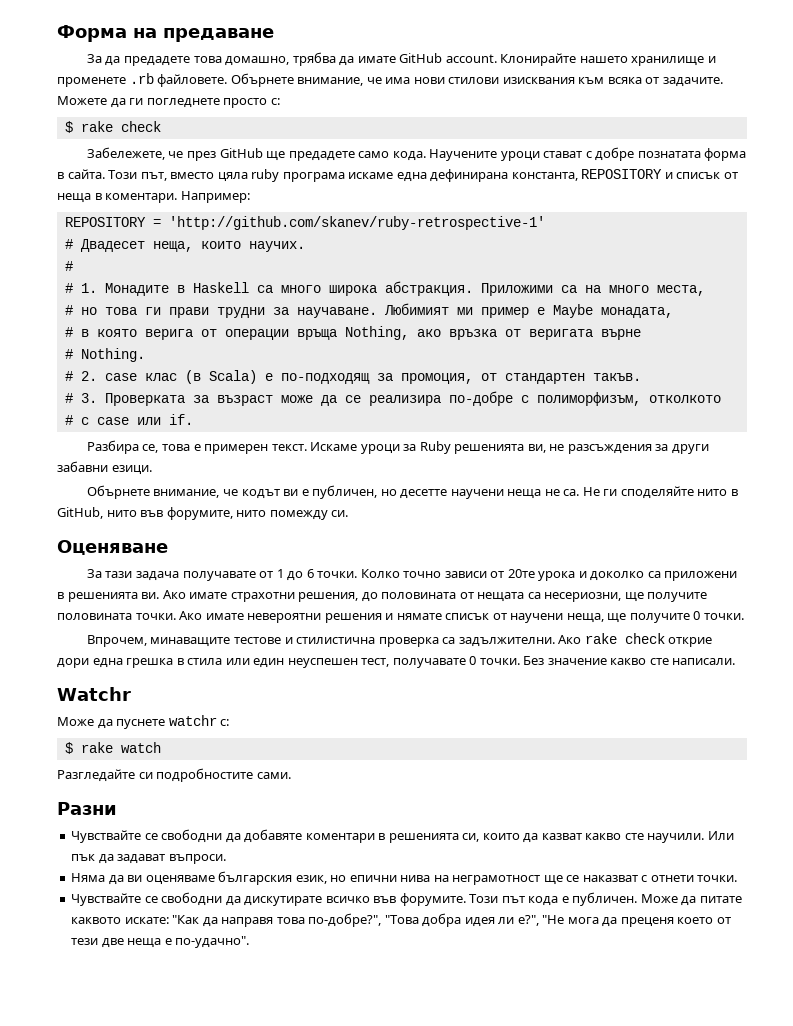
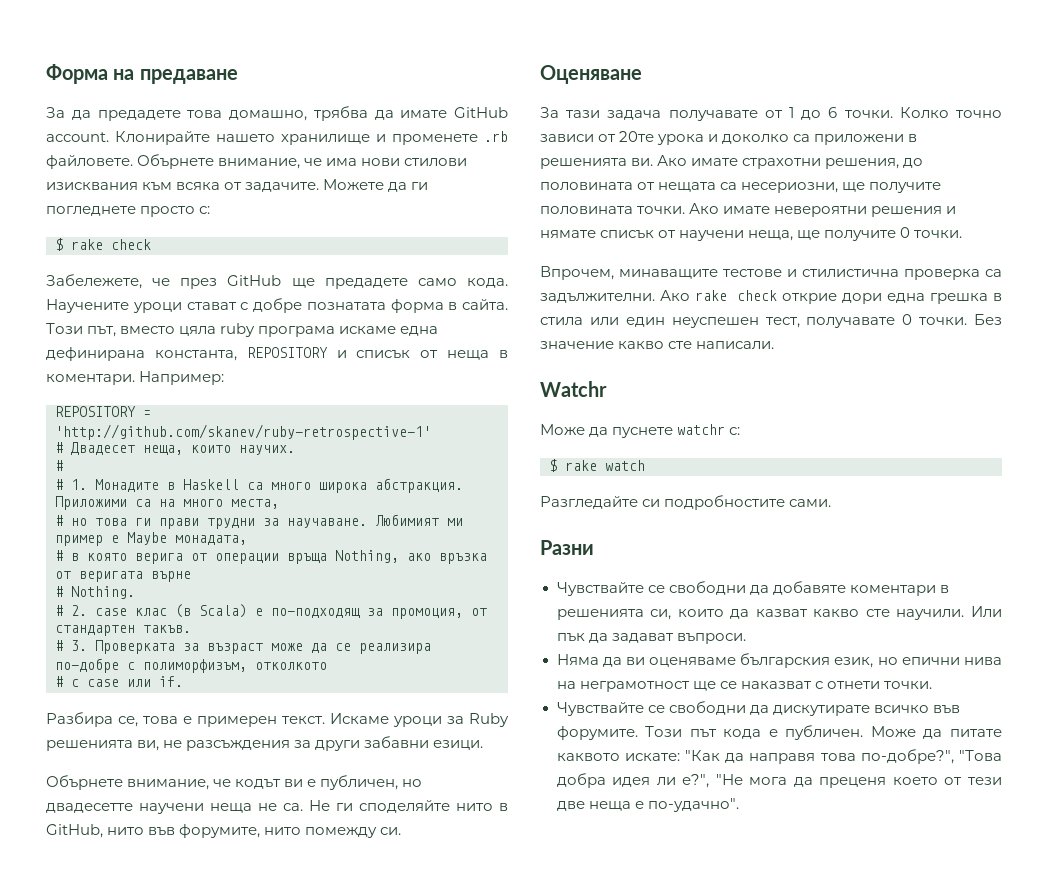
- Обърнете внимание, че кодът ви е публичен, но десетте научени неща не са.
+ Обърнете внимание, че кодът ви е публичен, но двадесетте научени неща не са.

